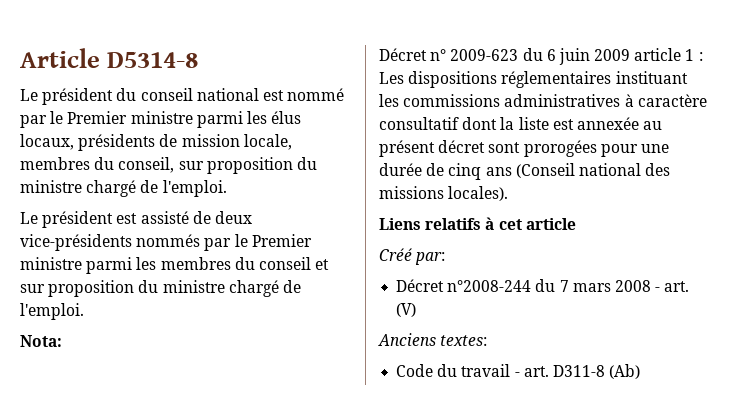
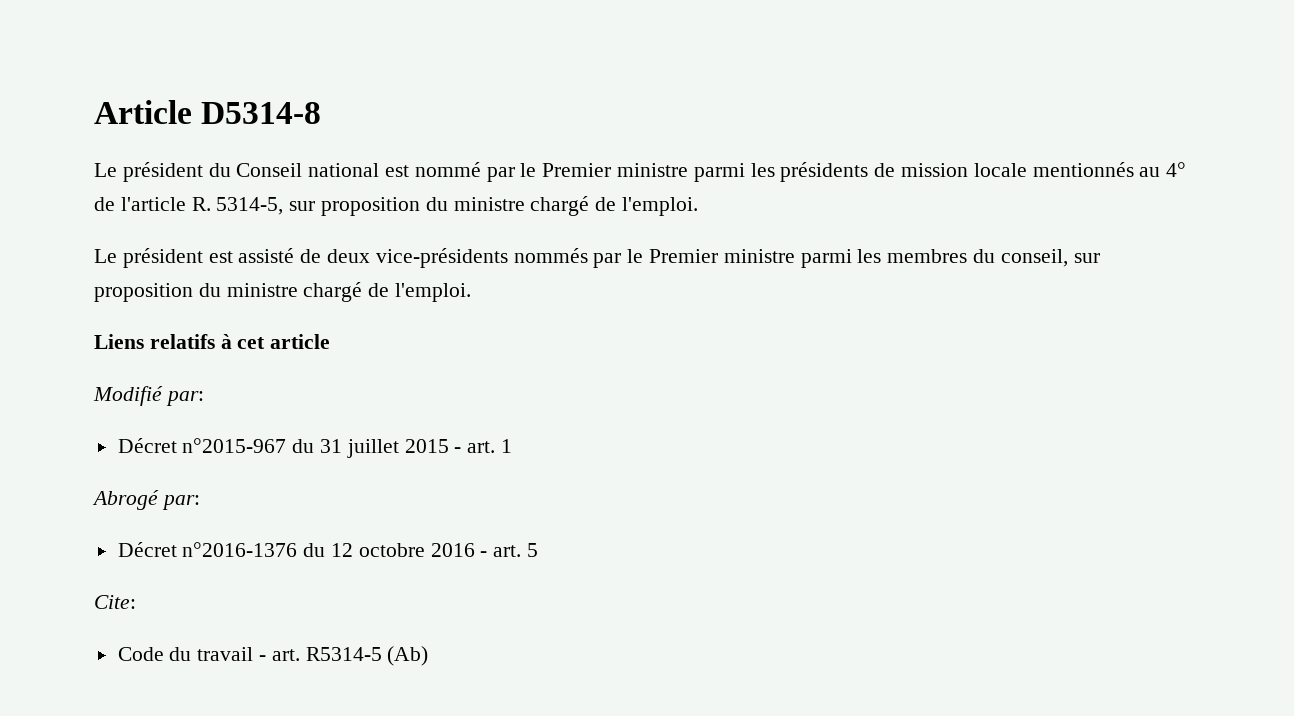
- Le président du conseil national est nommé par le Premier ministre parmi les élus locaux, présidents de mission locale, membres du conseil, sur proposition du ministre chargé de l'emploi.
+ Le président du Conseil national est nommé par le Premier ministre parmi les présidents de mission locale mentionnés au 4° de l'article R. 5314-5, sur proposition du ministre chargé de l'emploi.
- Le président est assisté de deux vice-présidents nommés par le Premier ministre parmi les membres du conseil et sur proposition du ministre chargé de l'emploi.
- Nota:
- Décret n° 2009-623 du 6 juin 2009 article 1 : Les dispositions réglementaires instituant les commissions administratives à caractère consultatif dont la liste est annexée au présent décret sont prorogées pour une durée de cinq ans (Conseil national des missions locales).
+ Le président est assisté de deux vice-présidents nommés par le Premier ministre parmi les membres du conseil, sur proposition du ministre chargé de l'emploi.
- Créé par:
- Décret n°2008-244 du 7 mars 2008 - art. (V)
- Anciens textes:
+ Modifié par:
+ Décret n°2015-967 du 31 juillet 2015 - art. 1
+ Abrogé par:
+ Décret n°2016-1376 du 12 octobre 2016 - art. 5
+ Cite:
- Code du travail - art. D311-8 (Ab)
+ Code du travail - art. R5314-5 (Ab)

